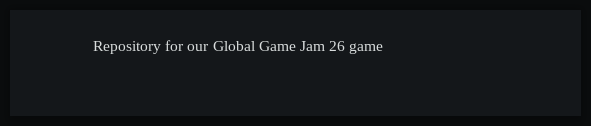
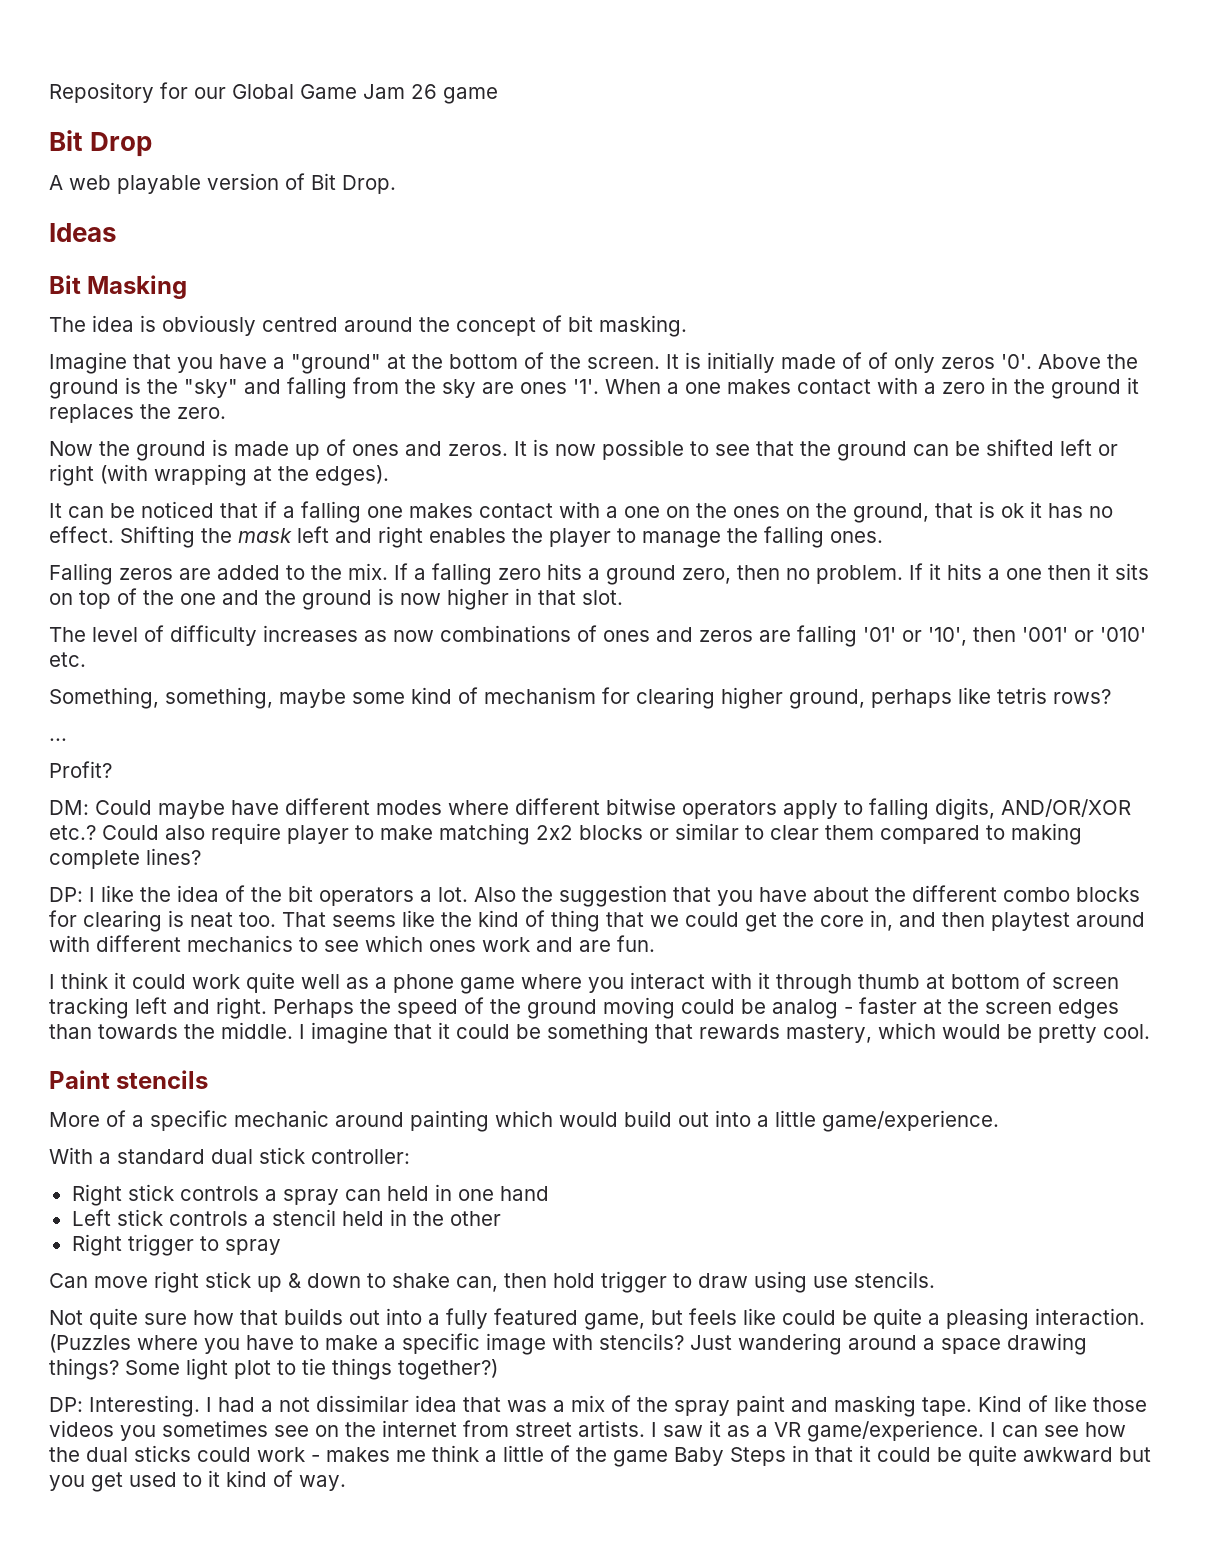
+ Bit Drop
+ A web playable version of Bit Drop.
+ Ideas
+ Bit Masking
+ The idea is obviously centred around the concept of bit masking.
+ Imagine that you have a "ground" at the bottom of the screen. It is initially made of of only zeros '0'. Above the ground is the "sky" and falling from the sky are ones '1'. When a one makes contact with a zero in the ground it replaces the zero.
+ Now the ground is made up of ones and zeros. It is now possible to see that the ground can be shifted left or right (with wrapping at the edges).
+ It can be noticed that if a falling one makes contact with a one on the ones on the ground, that is ok it has no effect. Shifting the mask left and right enables the player to manage the falling ones.
+ Falling zeros are added to the mix. If a falling zero hits a ground zero, then no problem. If it hits a one then it sits on top of the one and the ground is now higher in that slot.
+ The level of difficulty increases as now combinations of ones and zeros are falling '01' or '10', then '001' or '010' etc.
+ Something, something, maybe some kind of mechanism for clearing higher ground, perhaps like tetris rows?
+ ...
+ Profit?
+ DM: Could maybe have different modes where different bitwise operators apply to falling digits, AND/OR/XOR etc.? Could also require player to make matching 2x2 blocks or similar to clear them compared to making complete lines?
+ DP: I like the idea of the bit operators a lot. Also the suggestion that you have about the different combo blocks for clearing is neat too. That seems like the kind of thing that we could get the core in, and then playtest around with different mechanics to see which ones work and are fun.
+ I think it could work quite well as a phone game where you interact with it through thumb at bottom of screen tracking left and right. Perhaps the speed of the ground moving could be analog - faster at the screen edges than towards the middle. I imagine that it could be something that rewards mastery, which would be pretty cool.
+ Paint stencils
+ More of a specific mechanic around painting which would build out into a little game/experience.
+ With a standard dual stick controller:
+ Right stick controls a spray can held in one hand
+ Left stick controls a stencil held in the other
+ Right trigger to spray
+ Can move right stick up & down to shake can, then hold trigger to draw using use stencils.
+ Not quite sure how that builds out into a fully featured game, but feels like could be quite a pleasing interaction. (Puzzles where you have to make a specific image with stencils? Just wandering around a space drawing things? Some light plot to tie things together?)
+ DP: Interesting. I had a not dissimilar idea that was a mix of the spray paint and masking tape. Kind of like those videos you sometimes see on the internet from street artists. I saw it as a VR game/experience. I can see how the dual sticks could work - makes me think a little of the game Baby Steps in that it could be quite awkward but you get used to it kind of way.

